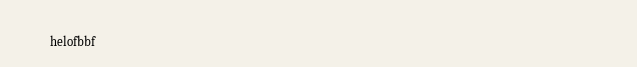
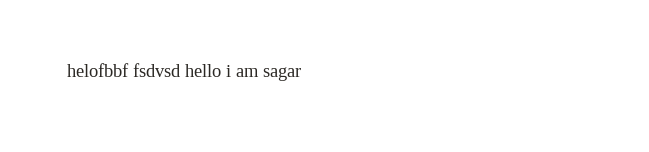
- helofbbf
+ helofbbf fsdvsd hello i am sagar

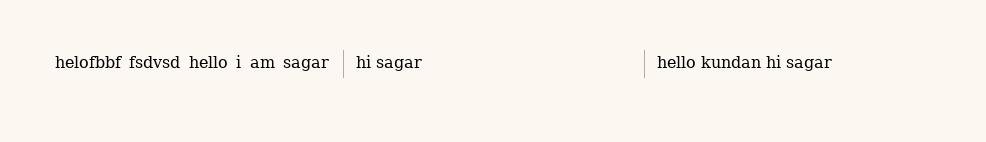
- helofbbf fsdvsd hello i am sagar
+ helofbbf fsdvsd hello i am sagar hi sagar
+ hello kundan hi sagar

